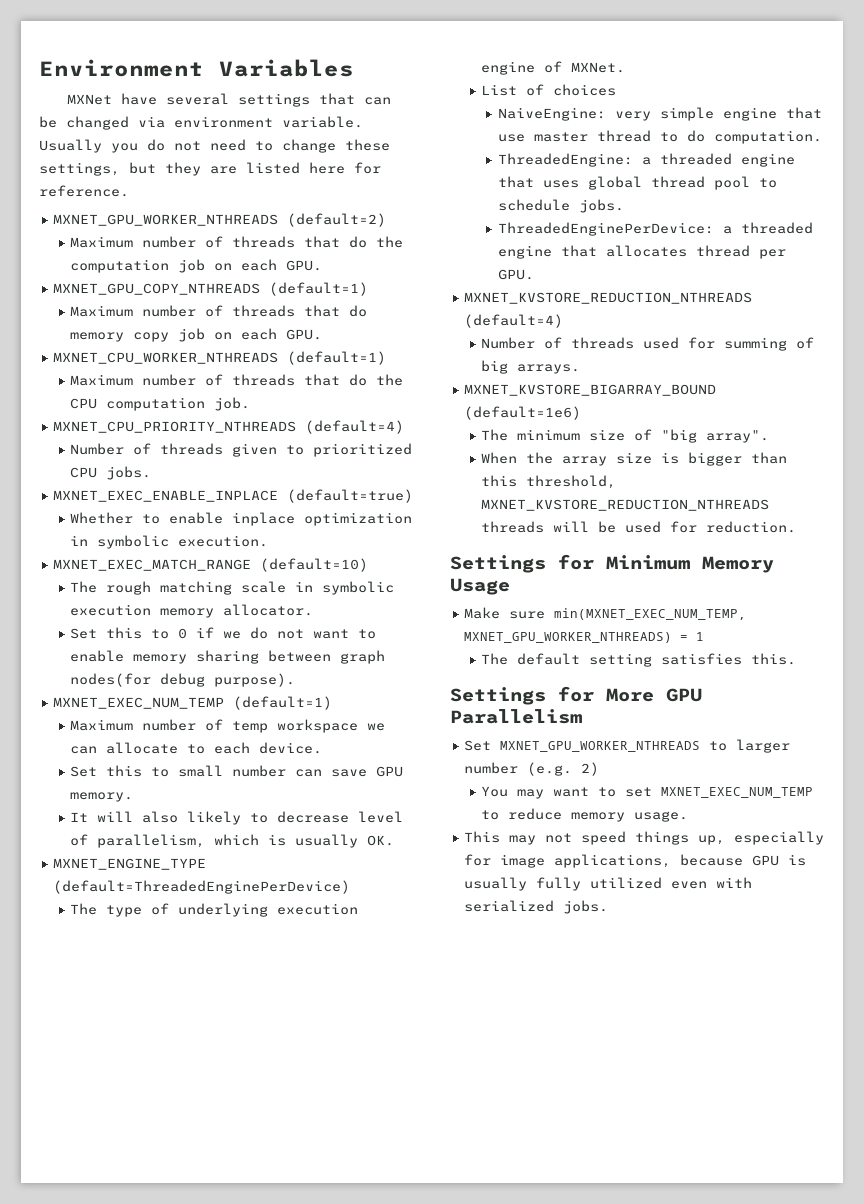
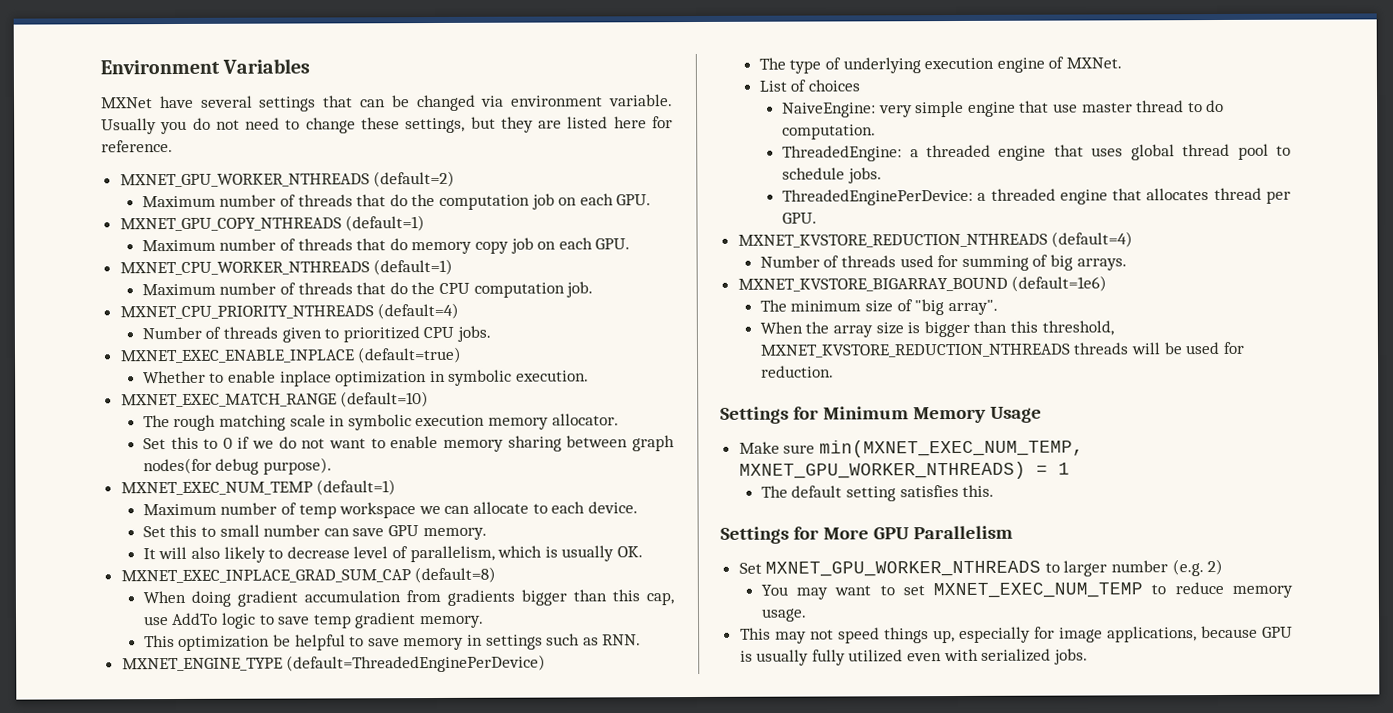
+ MXNET_EXEC_INPLACE_GRAD_SUM_CAP (default=8)
+ When doing gradient accumulation from gradients bigger than this cap, use AddTo logic to save temp gradient memory.
+ This optimization be helpful to save memory in settings such as RNN.

